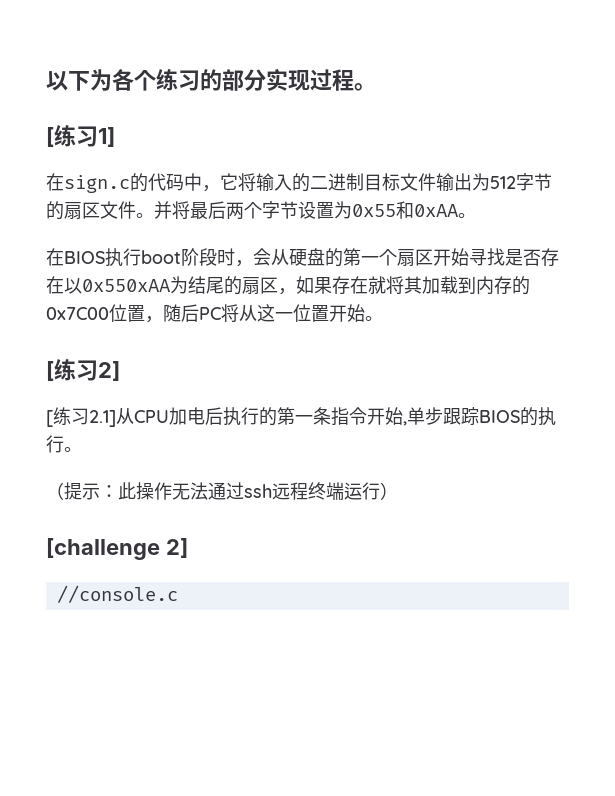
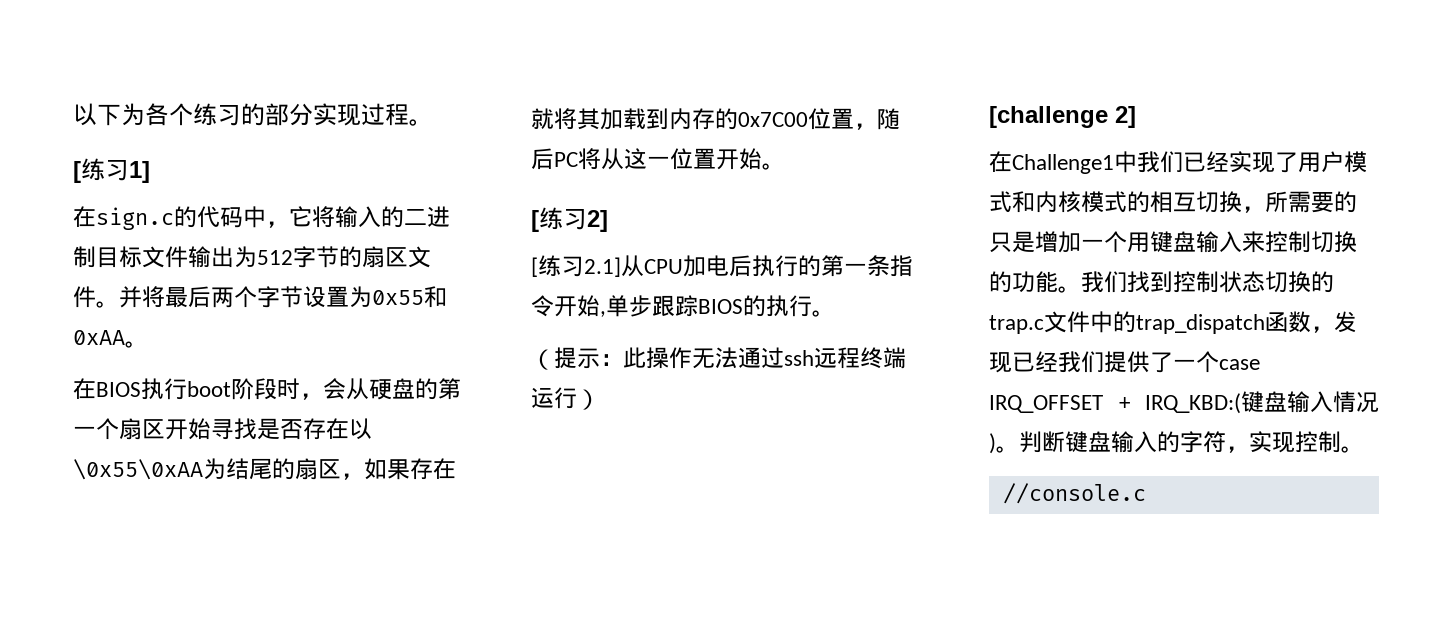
- 在BIOS执行boot阶段时，会从硬盘的第一个扇区开始寻找是否存在以0x550xAA为结尾的扇区，如果存在就将其加载到内存的0x7C00位置，随后PC将从这一位置开始。
+ 在BIOS执行boot阶段时，会从硬盘的第一个扇区开始寻找是否存在以\0x55\0xAA为结尾的扇区，如果存在就将其加载到内存的0x7C00位置，随后PC将从这一位置开始。
+ 在Challenge1中我们已经实现了用户模式和内核模式的相互切换，所需要的只是增加一个用键盘输入来控制切换的功能。我们找到控制状态切换的trap.c文件中的trap_dispatch函数，发现已经我们提供了一个case IRQ_OFFSET + IRQ_KBD:(键盘输入情况)。判断键盘输入的字符，实现控制。

